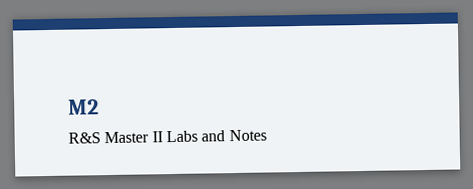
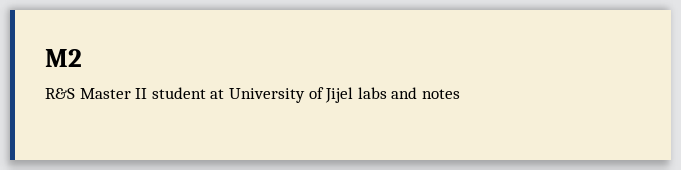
- R&S Master II Labs and Notes
+ R&S Master II student at University of Jijel labs and notes

